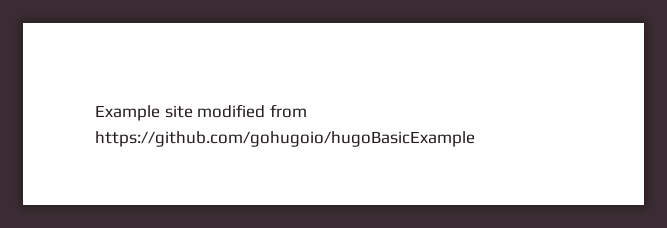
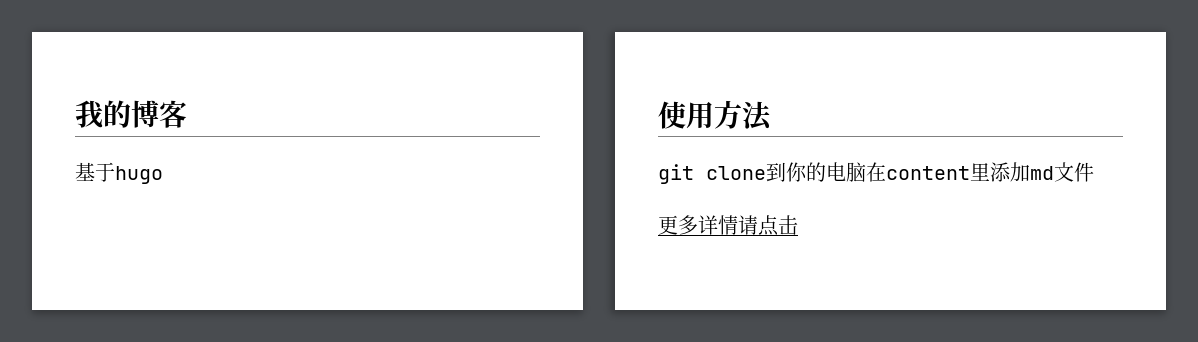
- Example site modified from https://github.com/gohugoio/hugoBasicExample
+ 我的博客
+ 基于hugo
+ 使用方法
+ git clone到你的电脑在content里添加md文件
+ 更多详情请点击

